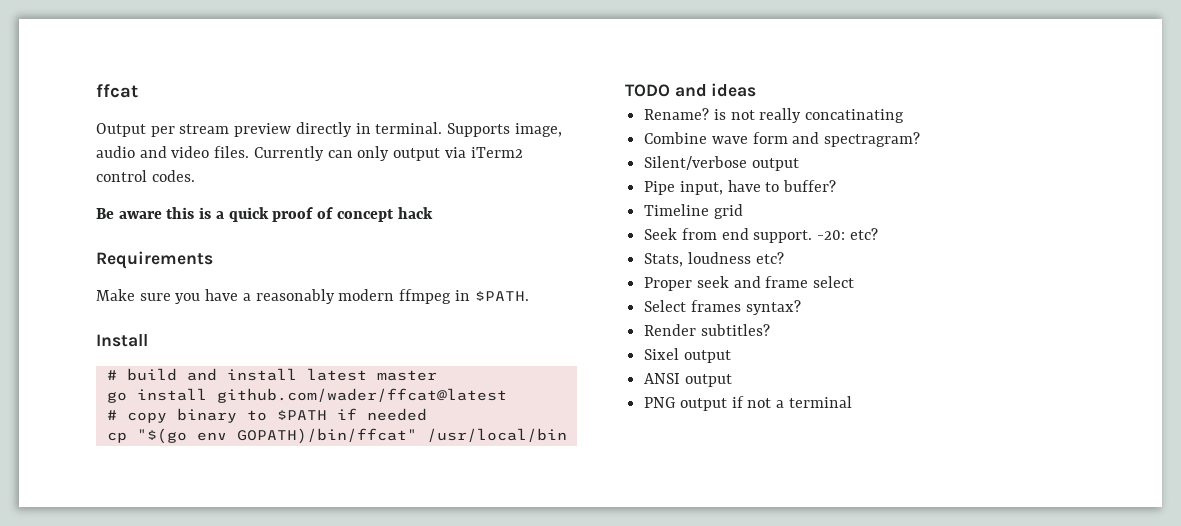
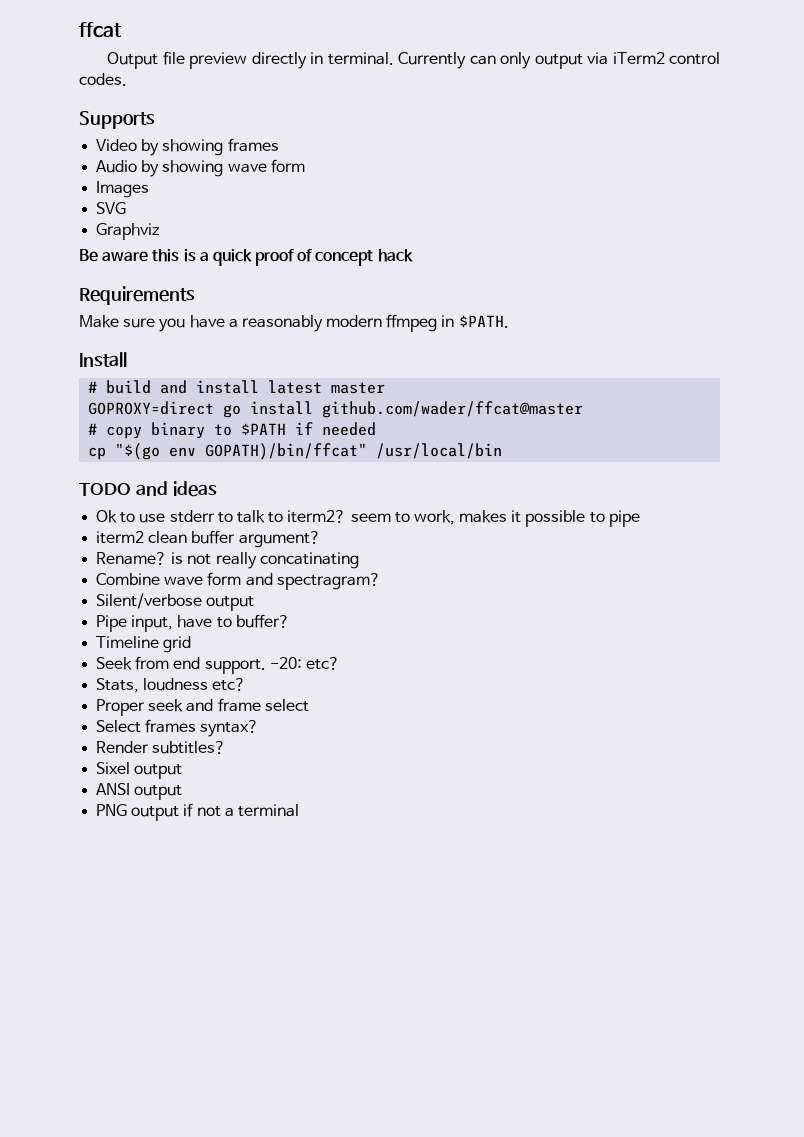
- Output per stream preview directly in terminal.
+ Output file preview directly in terminal.
- Supports image, audio and video files.
+ Supports
+ Video by showing frames
+ Audio by showing wave form
+ Images
+ SVG
+ Graphviz
- go install github.com/wader/ffcat@latest
+ GOPROXY=direct go install github.com/wader/ffcat@master
+ Ok to use stderr to talk to iterm2? seem to work, makes it possible to pipe
+ iterm2 clean buffer argument?

